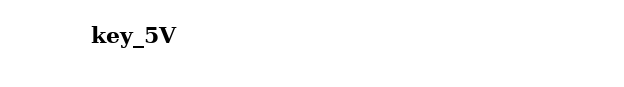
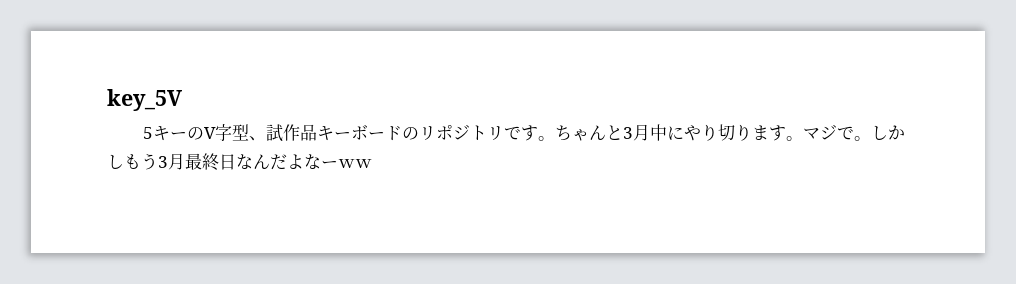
+ 5キーのV字型、試作品キーボードのリポジトリです。ちゃんと3月中にやり切ります。マジで。しかしもう3月最終日なんだよなーｗｗ

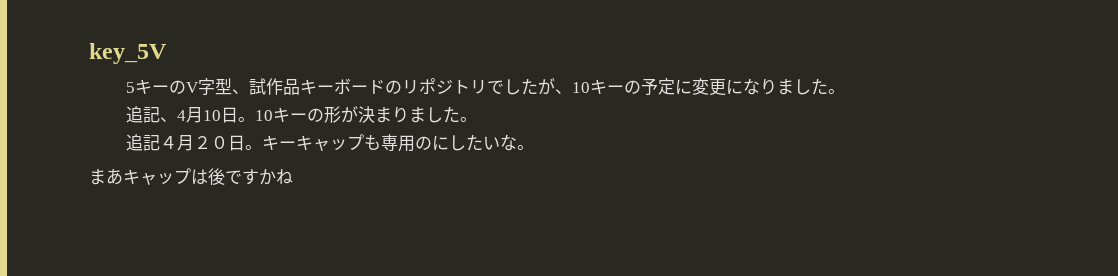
- 5キーのV字型、試作品キーボードのリポジトリです。ちゃんと3月中にやり切ります。マジで。しかしもう3月最終日なんだよなーｗｗ
+ 5キーのV字型、試作品キーボードのリポジトリでしたが、10キーの予定に変更になりました。
+ 追記、4月10日。10キーの形が決まりました。
+ 追記４月２０日。キーキャップも専用のにしたいな。
+ まあキャップは後ですかね

